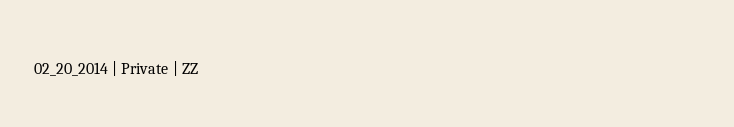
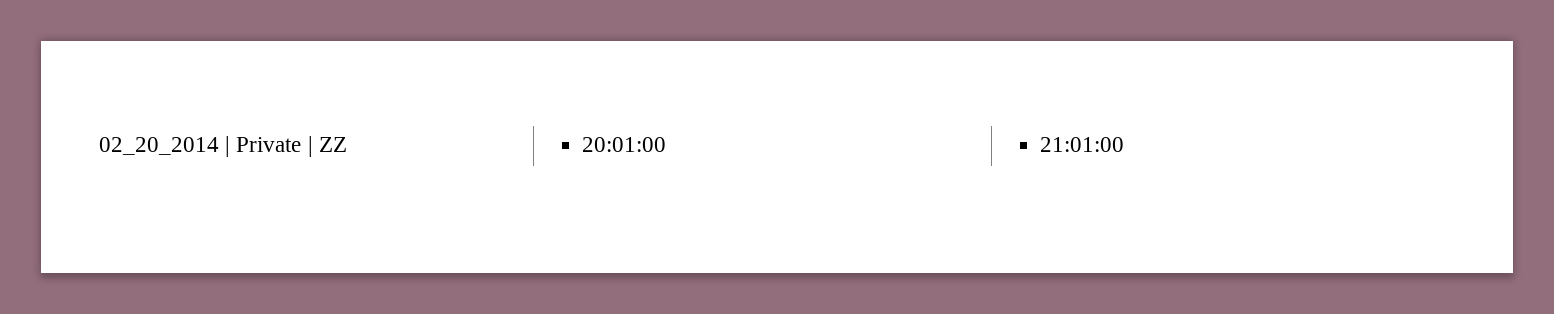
+ 20:01:00
+ 21:01:00

